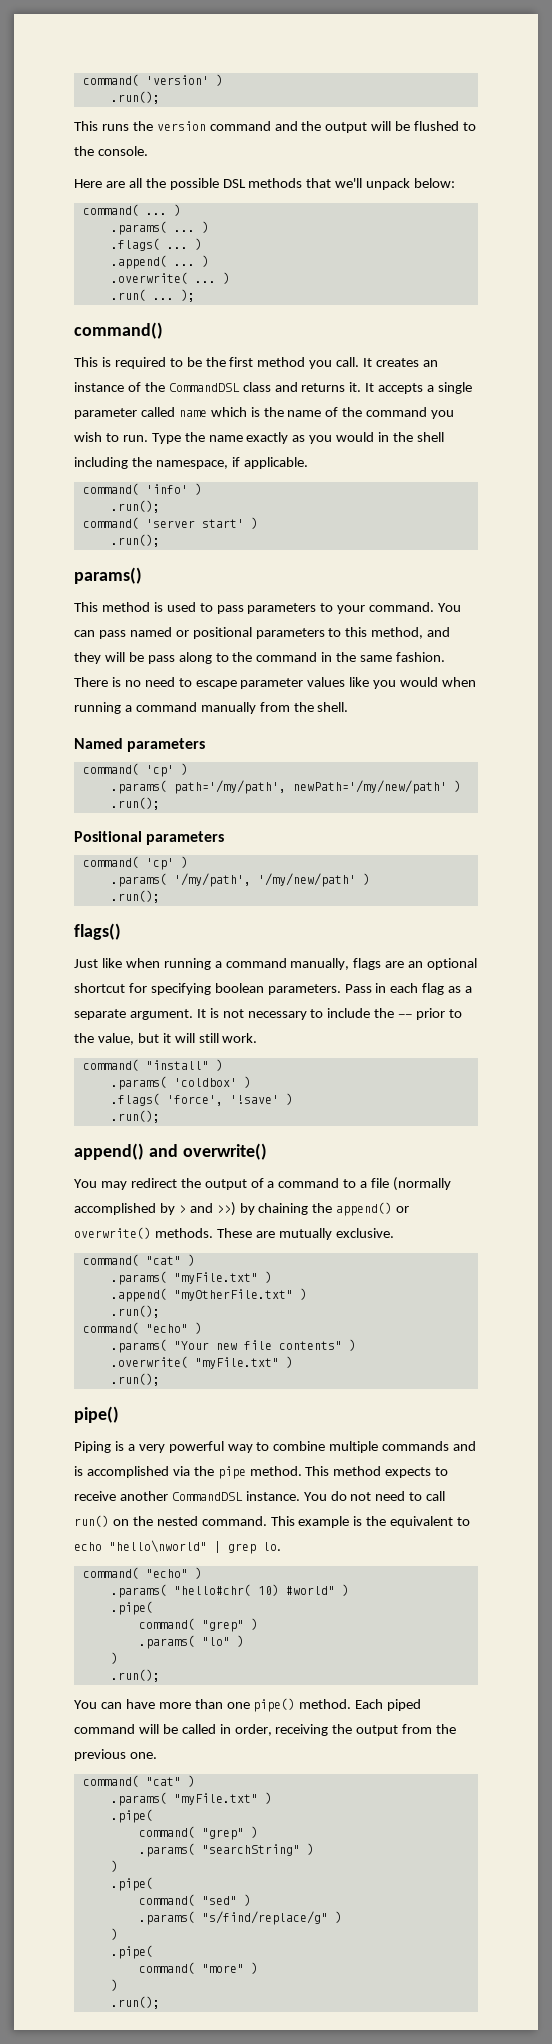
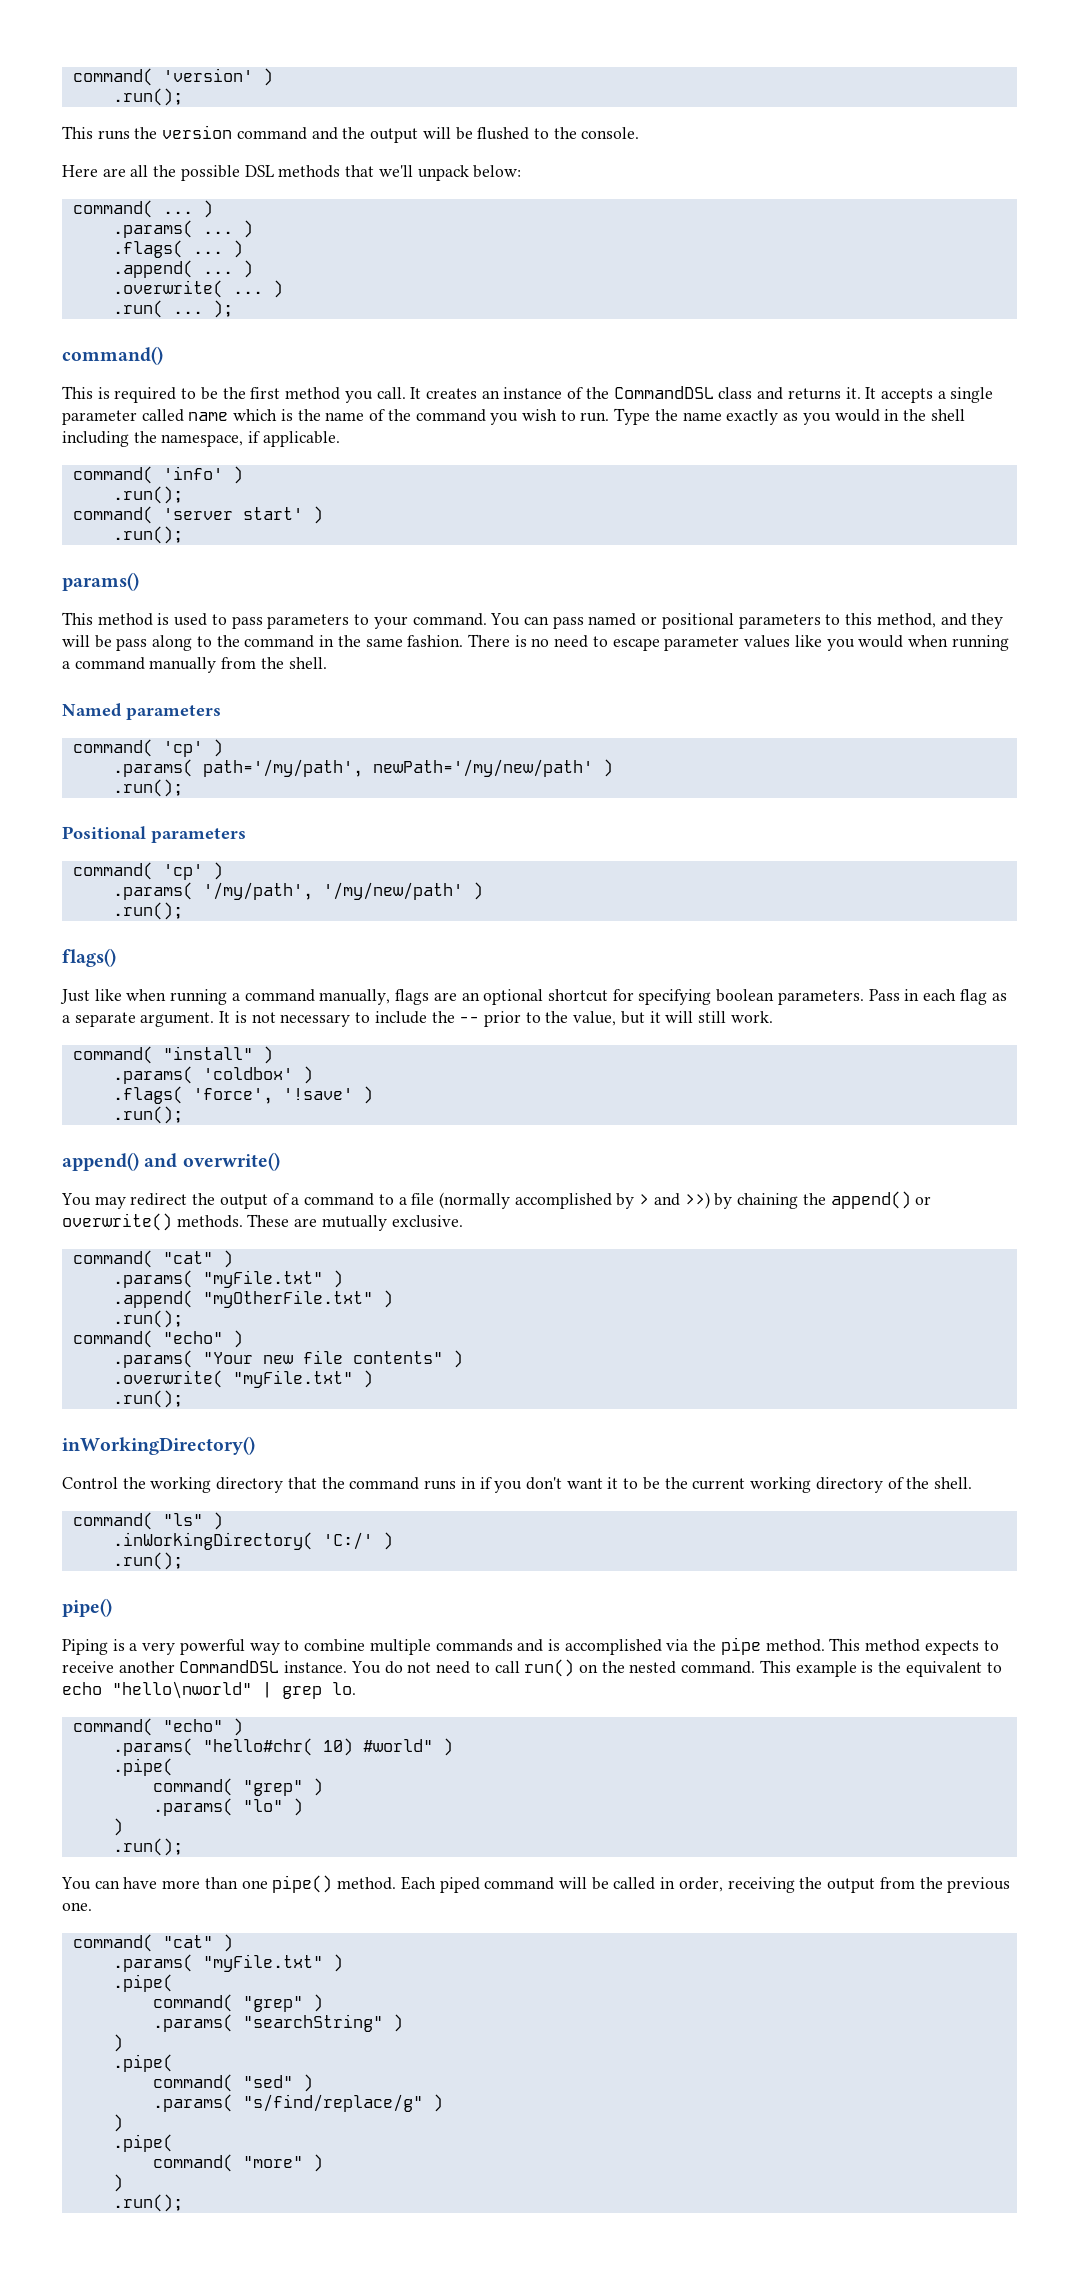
+ inWorkingDirectory()
+ Control the working directory that the command runs in if you don't want it to be the current working directory of the shell.
+ command( "ls" )
+ .inWorkingDirectory( 'C:/' )
+ .run();

